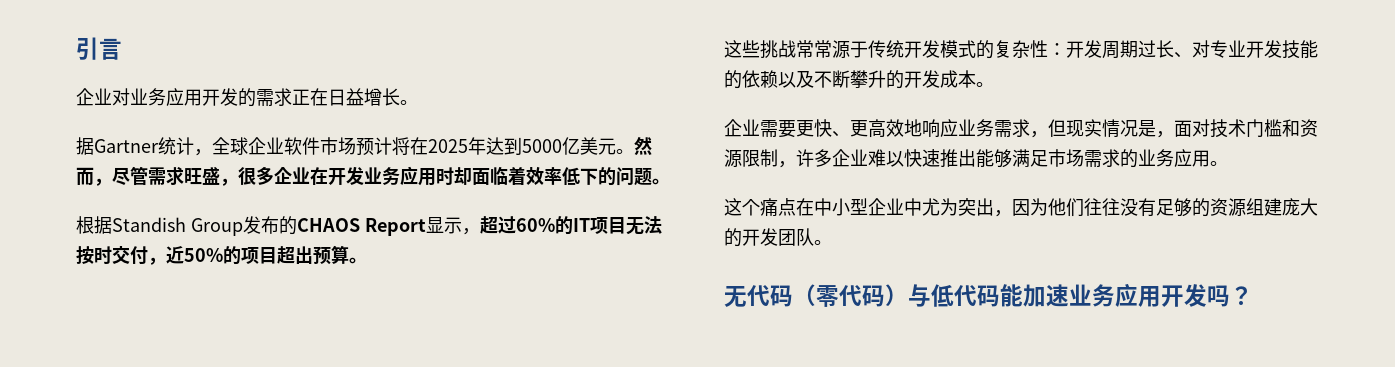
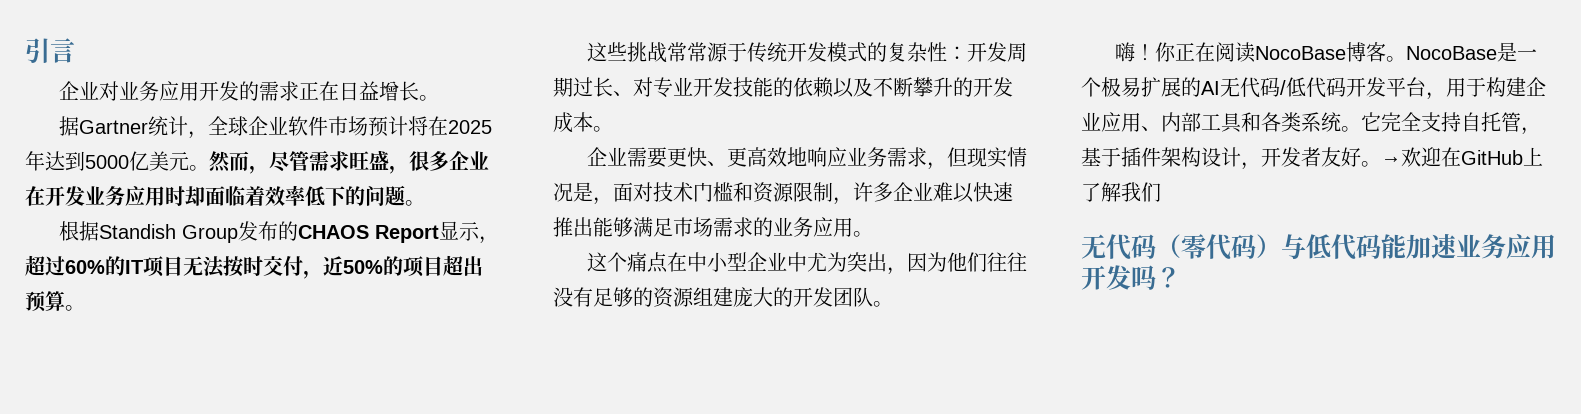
+ 嗨！你正在阅读NocoBase博客。NocoBase是一个极易扩展的AI无代码/低代码开发平台，用于构建企业应用、内部工具和各类系统。它完全支持自托管，基于插件架构设计，开发者友好。→欢迎在GitHub上了解我们

